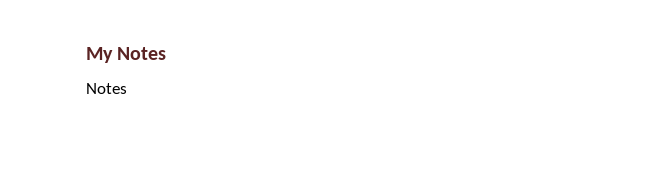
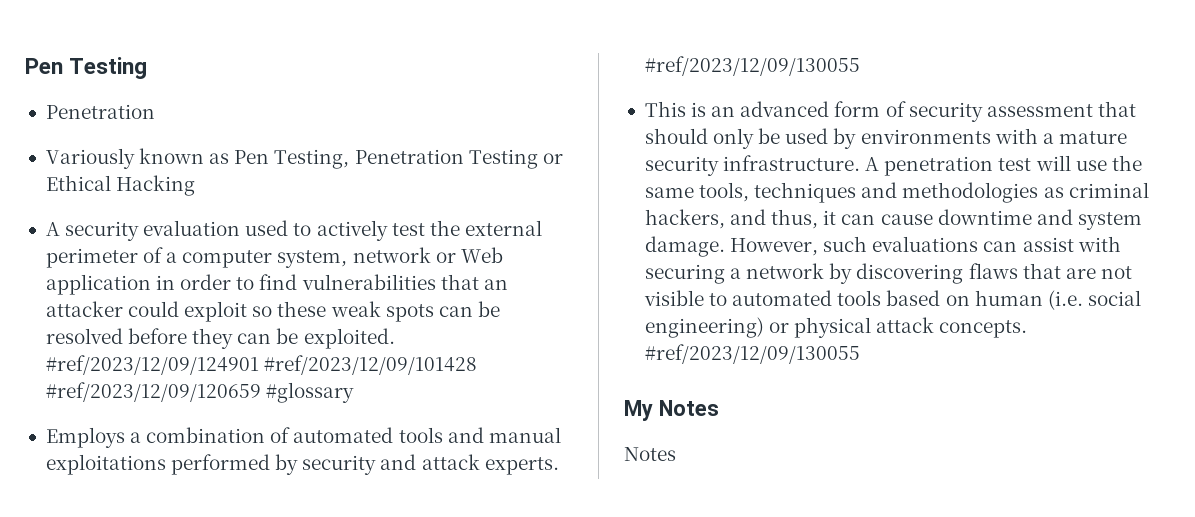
+ Pen Testing
+ Penetration
+ Variously known as Pen Testing, Penetration Testing or Ethical Hacking
+ A security evaluation used to actively test the external perimeter of a computer system, network or Web application in order to find vulnerabilities that an attacker could exploit so these weak spots can be resolved before they can be exploited. #ref/2023/12/09/124901 #ref/2023/12/09/101428 #ref/2023/12/09/120659 #glossary
+ Employs a combination of automated tools and manual exploitations performed by security and attack experts. #ref/2023/12/09/130055
+ This is an advanced form of security assessment that should only be used by environments with a mature security infrastructure. A penetration test will use the same tools, techniques and methodologies as criminal hackers, and thus, it can cause downtime and system damage. However, such evaluations can assist with securing a network by discovering flaws that are not visible to automated tools based on human (i.e. social engineering) or physical attack concepts. #ref/2023/12/09/130055

